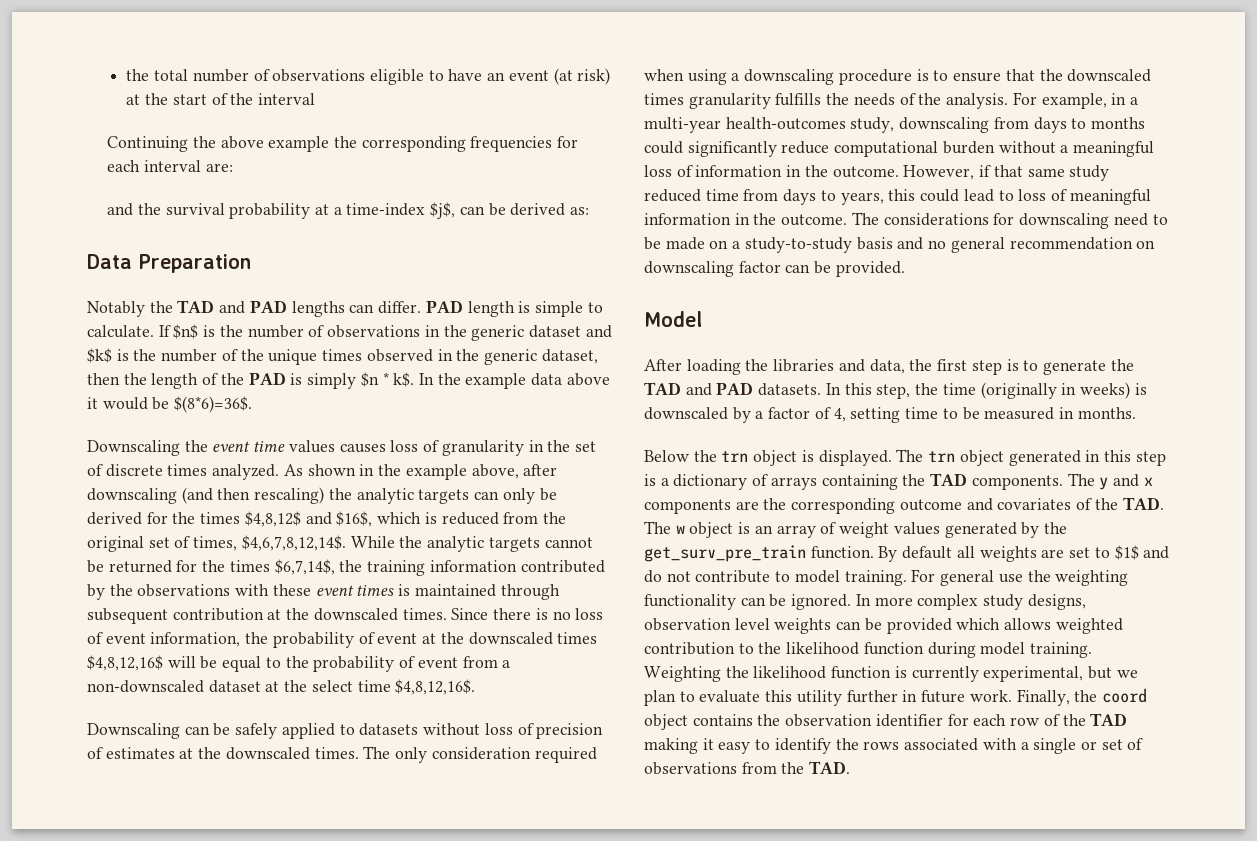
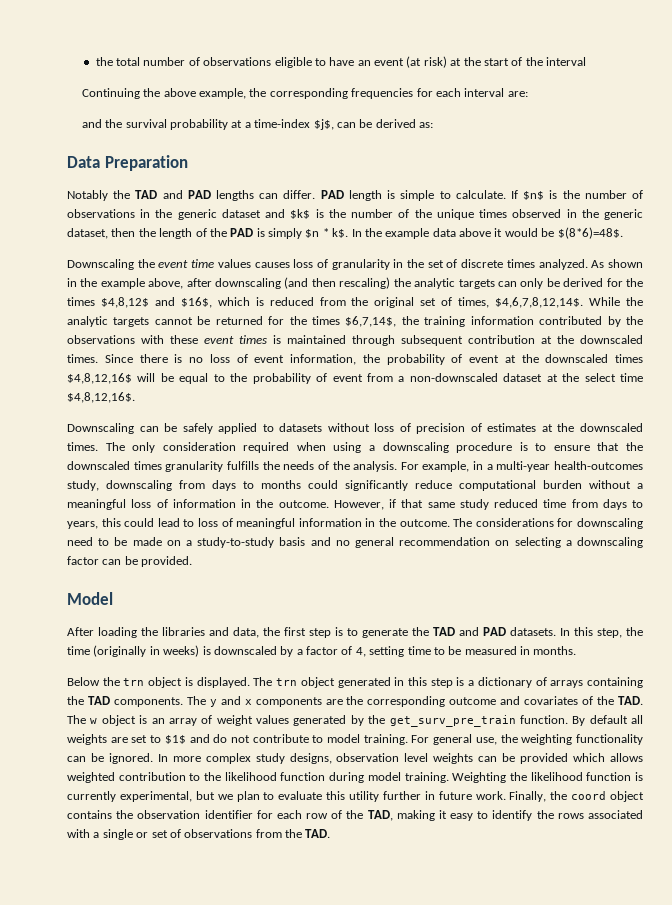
- Continuing the above example the corresponding frequencies for each interval are:
+ Continuing the above example, the corresponding frequencies for each interval are:
- In the example data above it would be $(8*6)=36$.
+ In the example data above it would be $(8*6)=48$.
- The considerations for downscaling need to be made on a study-to-study basis and no general recommendation on downscaling factor can be provided.
+ The considerations for downscaling need to be made on a study-to-study basis and no general recommendation on selecting a downscaling factor can be provided.
- For general use the weighting functionality can be ignored.
+ For general use, the weighting functionality can be ignored.
- Finally, the coord object contains the observation identifier for each row of the TAD making it easy to identify the rows associated with a single or set of observations from the TAD.
+ Finally, the coord object contains the observation identifier for each row of the TAD, making it easy to identify the rows associated with a single or set of observations from the TAD.

